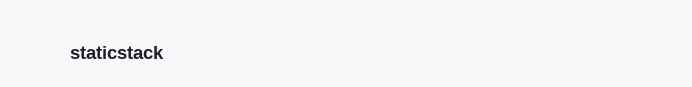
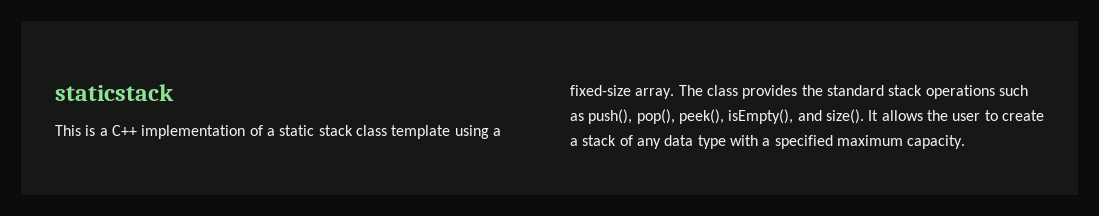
+ This is a C++ implementation of a static stack class template using a fixed-size array. The class provides the standard stack operations such as push(), pop(), peek(), isEmpty(), and size(). It allows the user to create a stack of any data type with a specified maximum capacity.

